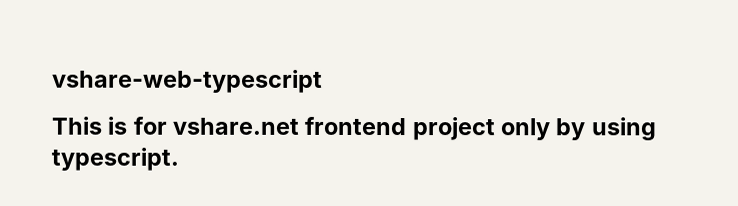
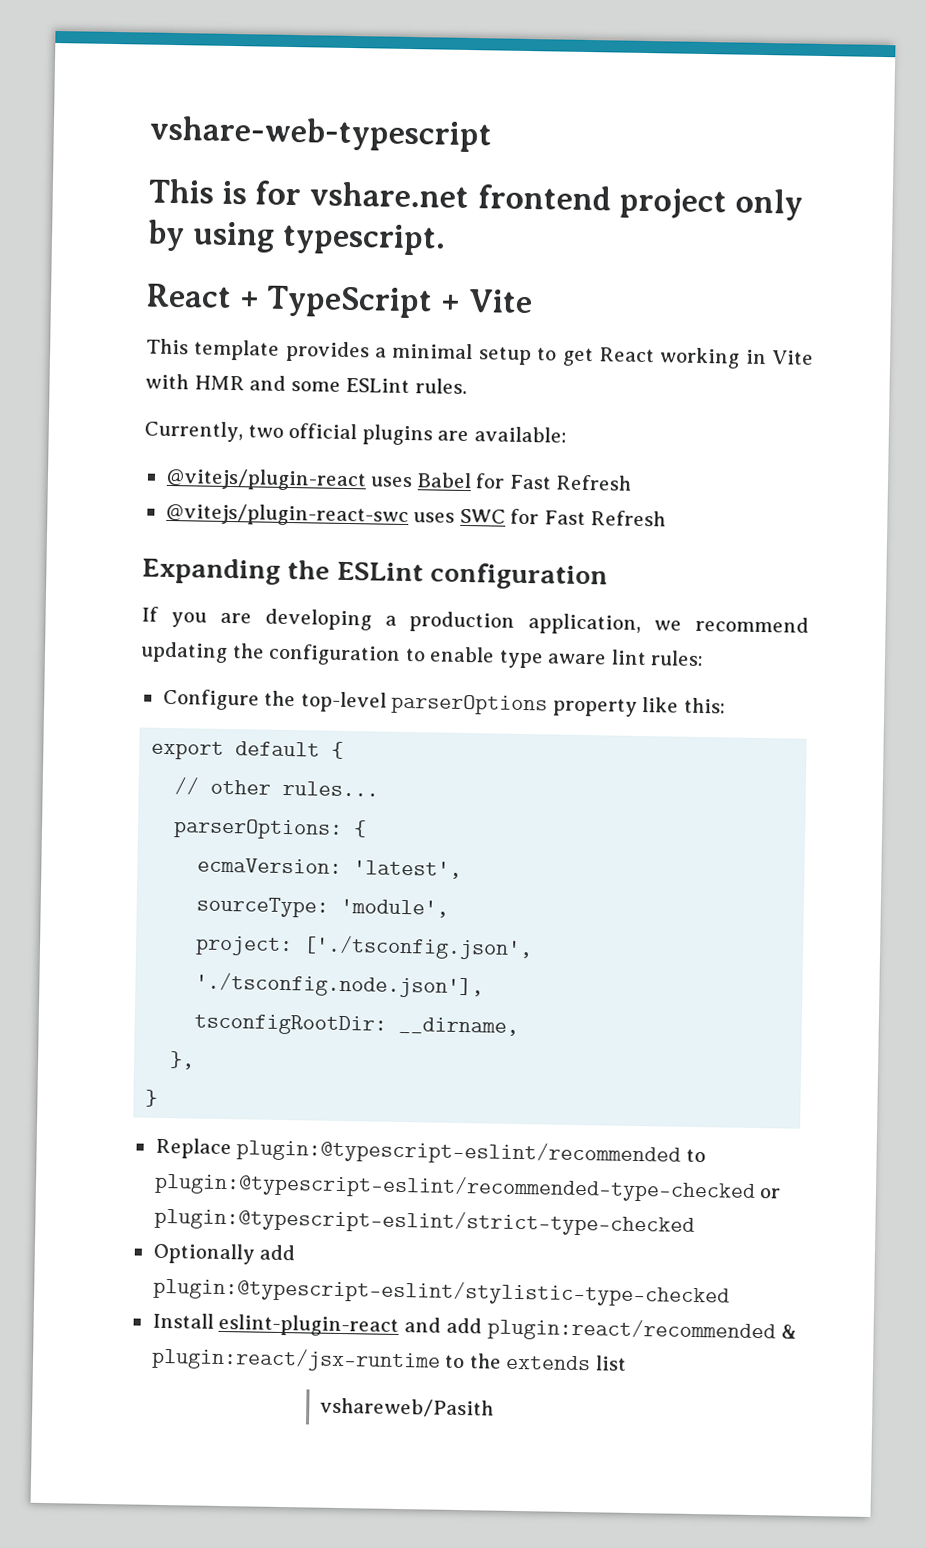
+ React + TypeScript + Vite
+ This template provides a minimal setup to get React working in Vite with HMR and some ESLint rules.
+ Currently, two official plugins are available:
+ @vitejs/plugin-react uses Babel for Fast Refresh
+ @vitejs/plugin-react-swc uses SWC for Fast Refresh
+ Expanding the ESLint configuration
+ If you are developing a production application, we recommend updating the configuration to enable type aware lint rules:
+ Configure the top-level parserOptions property like this:
+ export default {
+ // other rules...
+ parserOptions: {
+ ecmaVersion: 'latest',
+ sourceType: 'module',
+ project: ['./tsconfig.json', './tsconfig.node.json'],
+ tsconfigRootDir: __dirname,
+ },
+ }
+ Replace plugin:@typescript-eslint/recommended to plugin:@typescript-eslint/recommended-type-checked or plugin:@typescript-eslint/strict-type-checked
+ Optionally add plugin:@typescript-eslint/stylistic-type-checked
+ Install eslint-plugin-react and add plugin:react/recommended & plugin:react/jsx-runtime to the extends list
+ vshareweb/Pasith

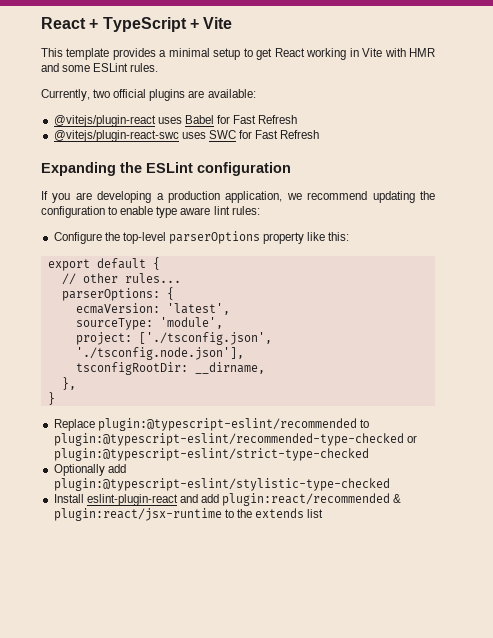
- vshare-web-typescript
- This is for vshare.net frontend project only by using typescript.
- vshareweb/Pasith

